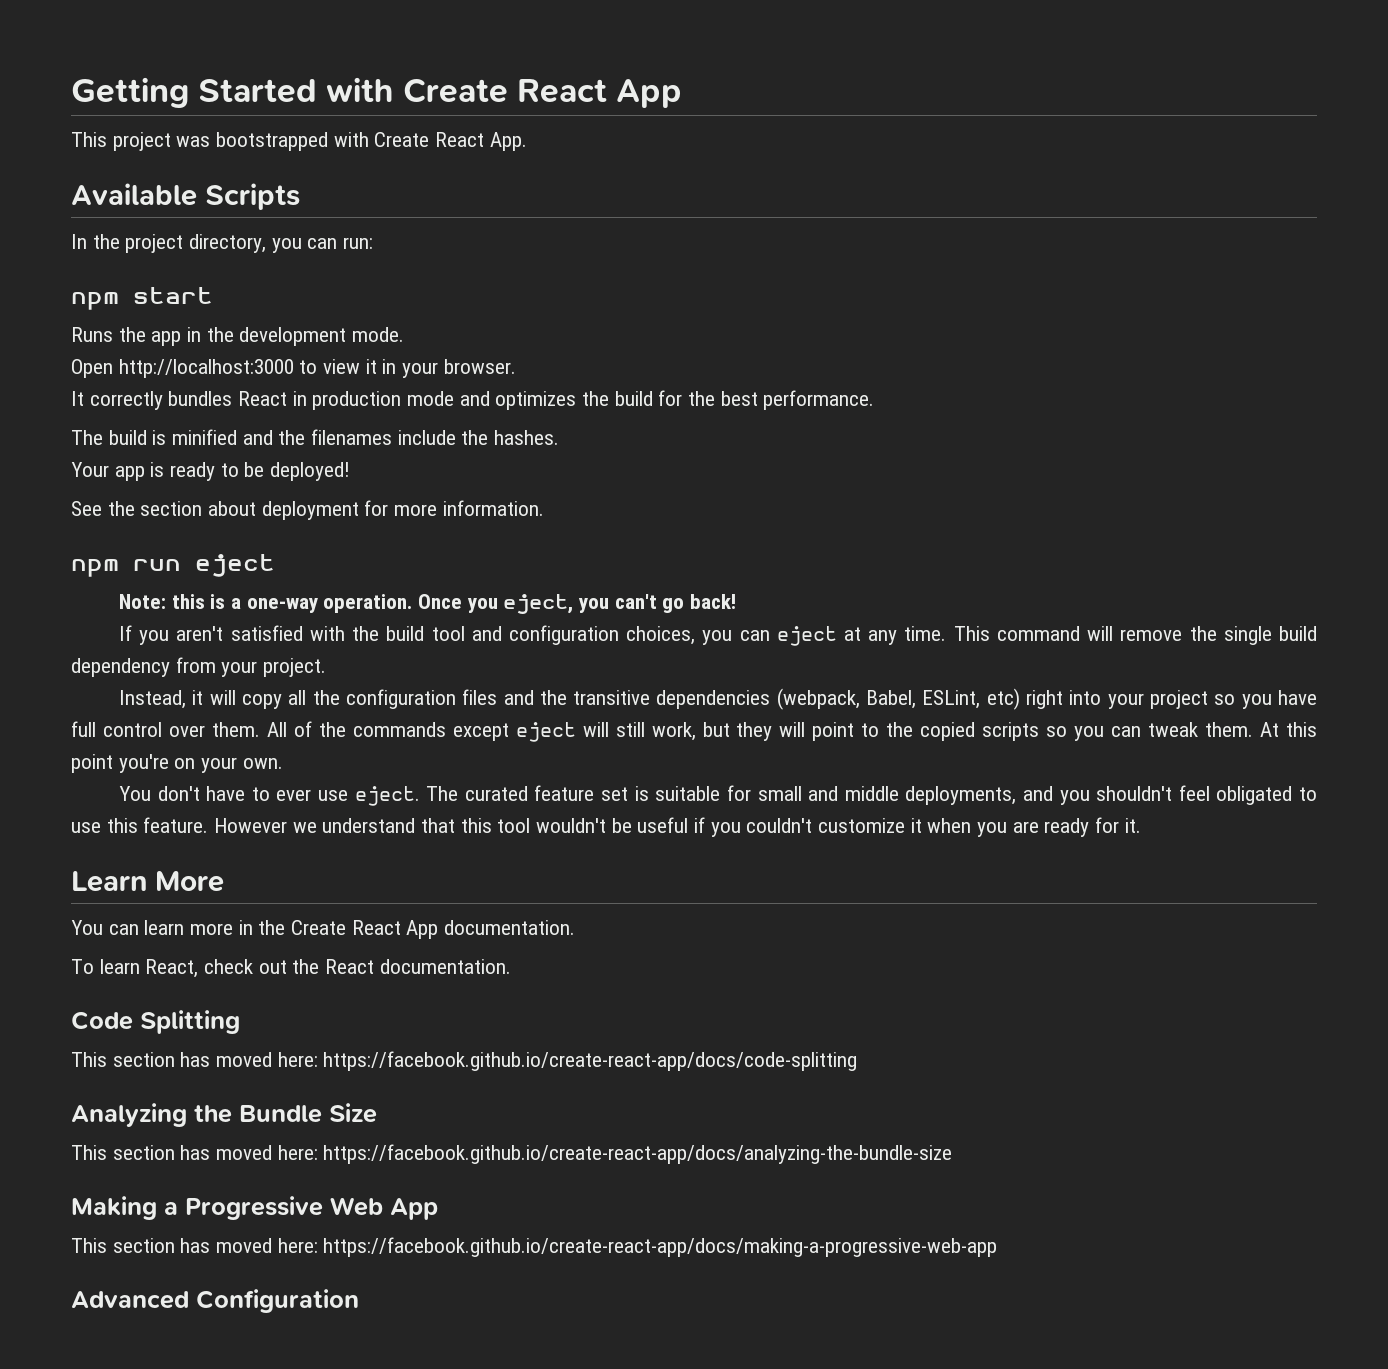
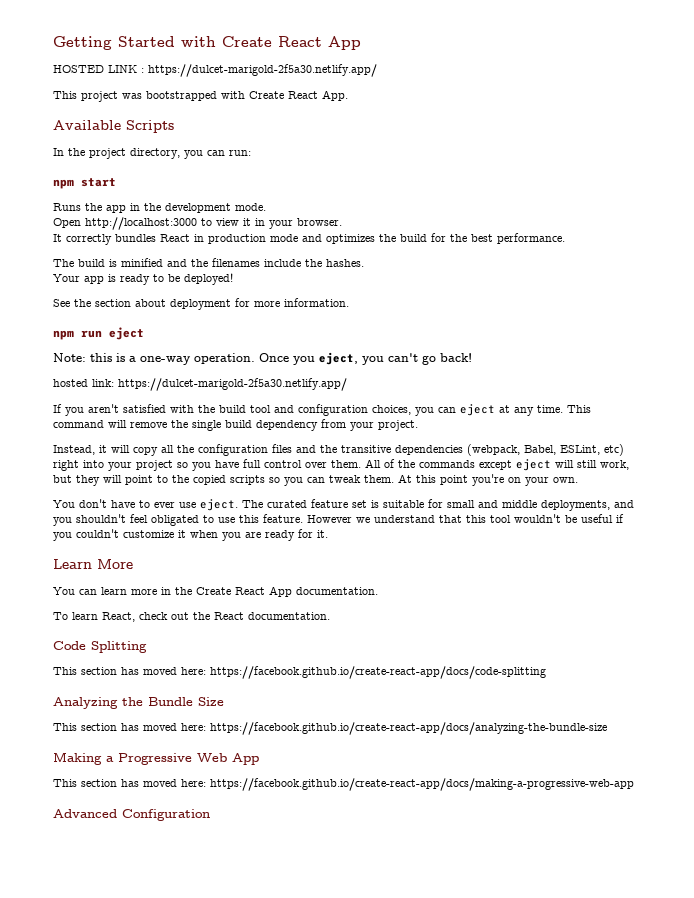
+ HOSTED LINK : https://dulcet-marigold-2f5a30.netlify.app/
+ hosted link: https://dulcet-marigold-2f5a30.netlify.app/

